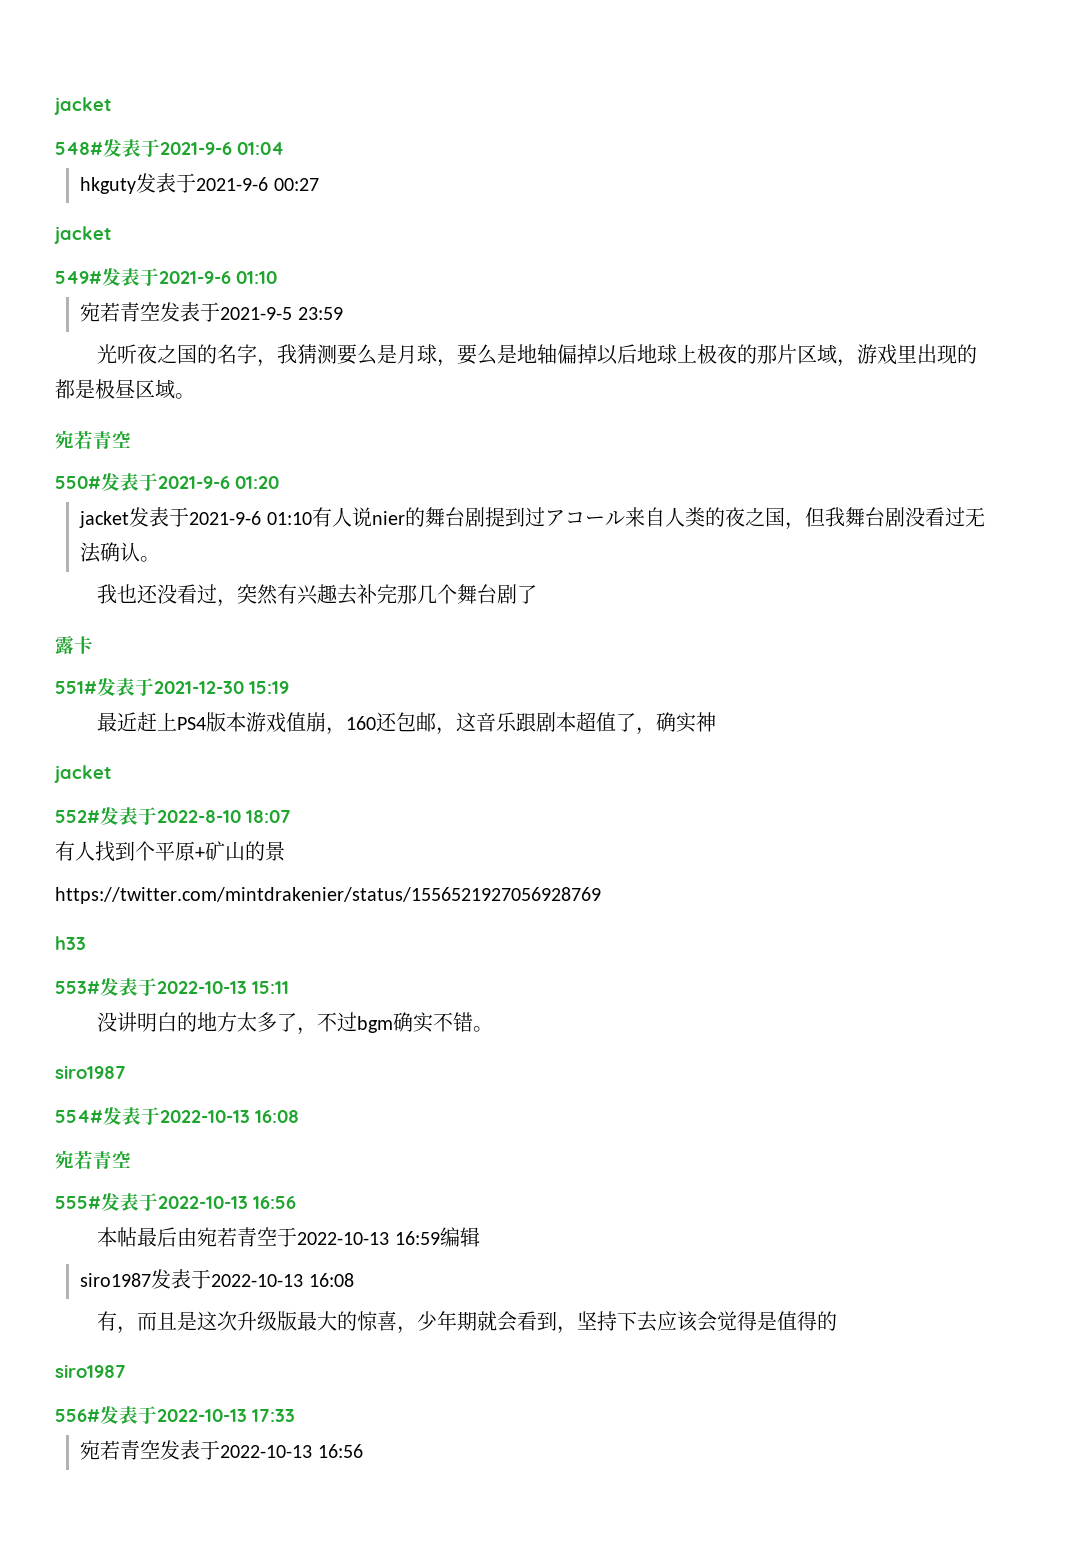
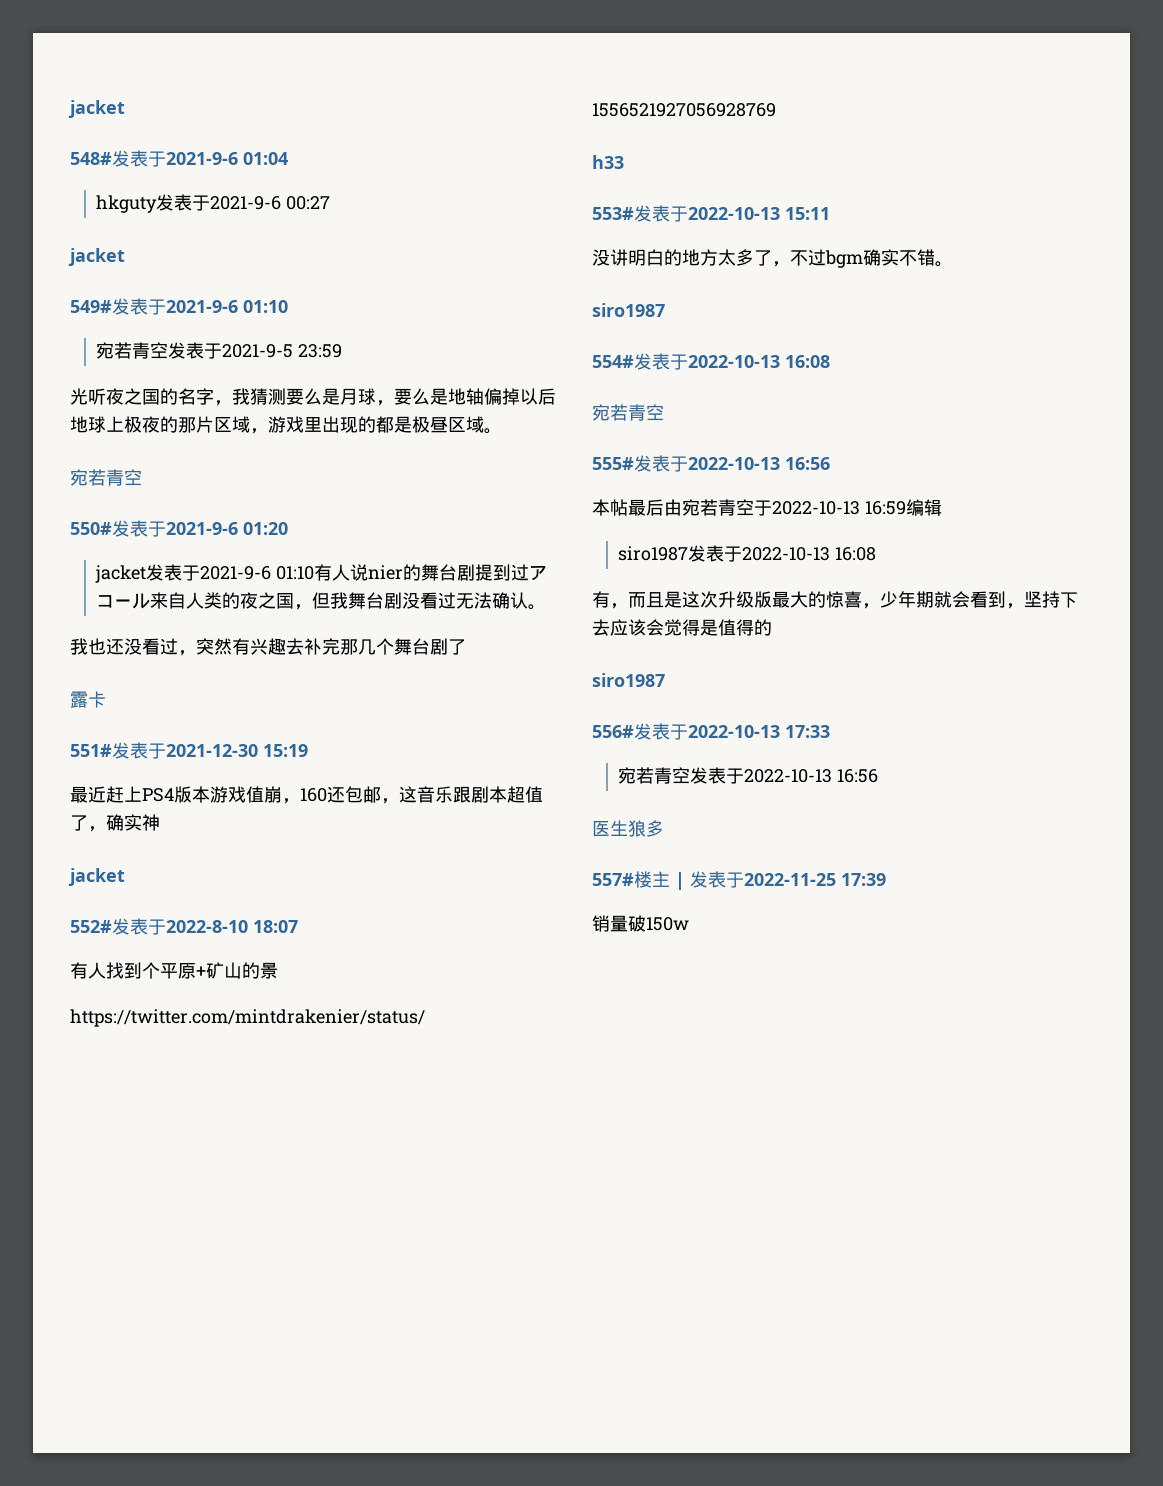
+ 医生狼多
+ 557#楼主 | 发表于2022-11-25 17:39
+ 销量破150w

